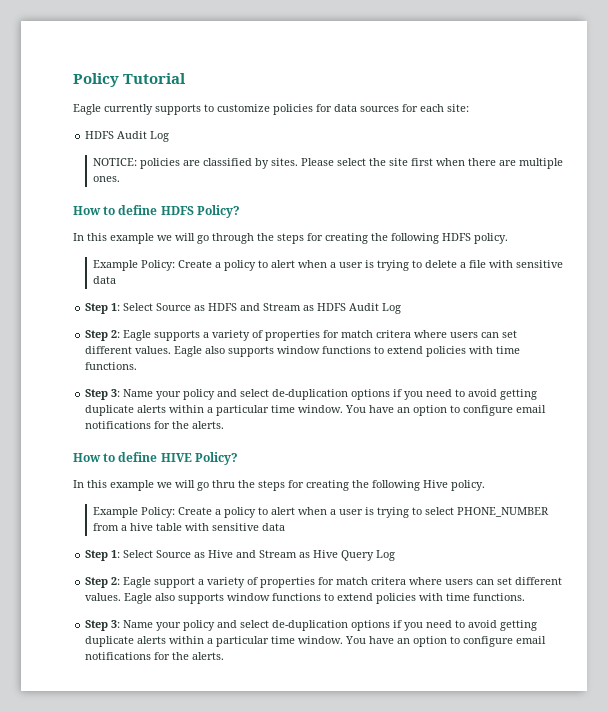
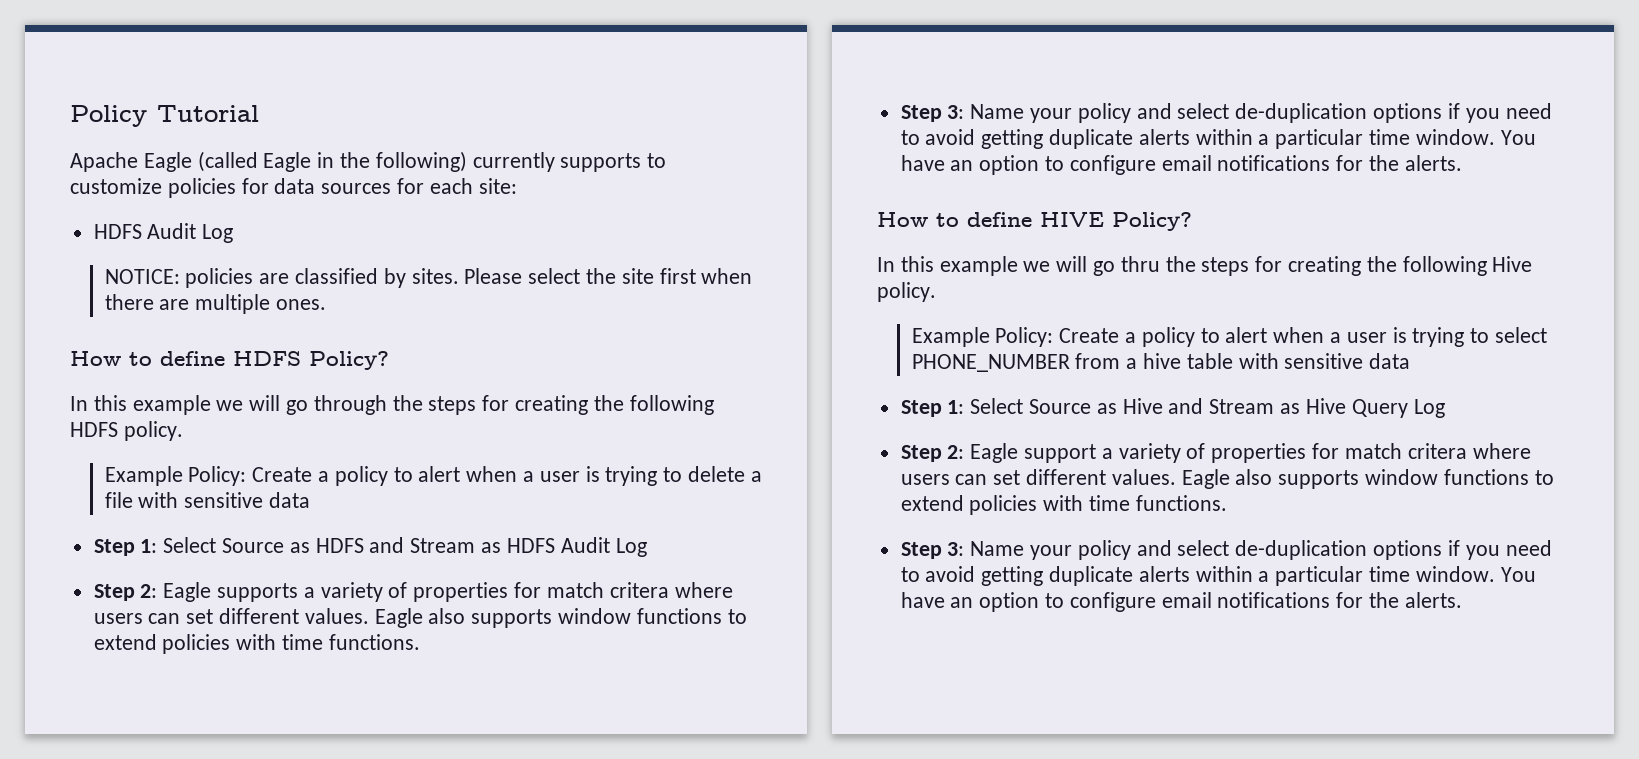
- Eagle currently supports to customize policies for data sources for each site:
+ Apache Eagle (called Eagle in the following) currently supports to customize policies for data sources for each site:

